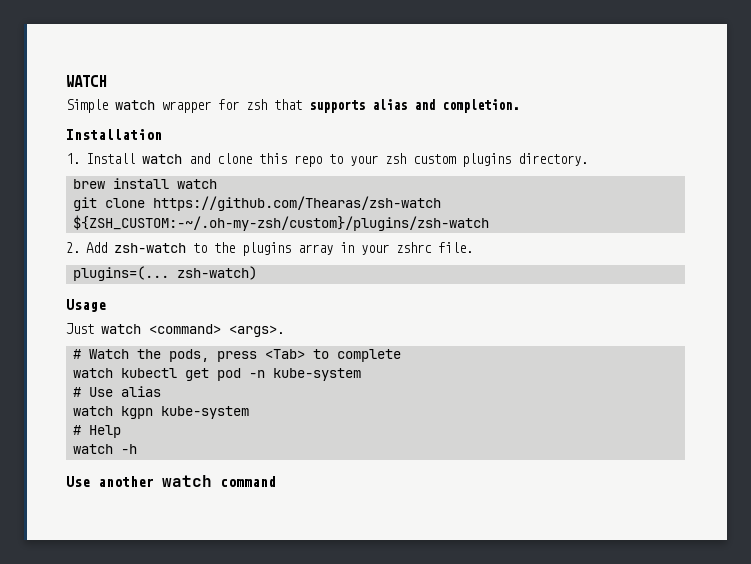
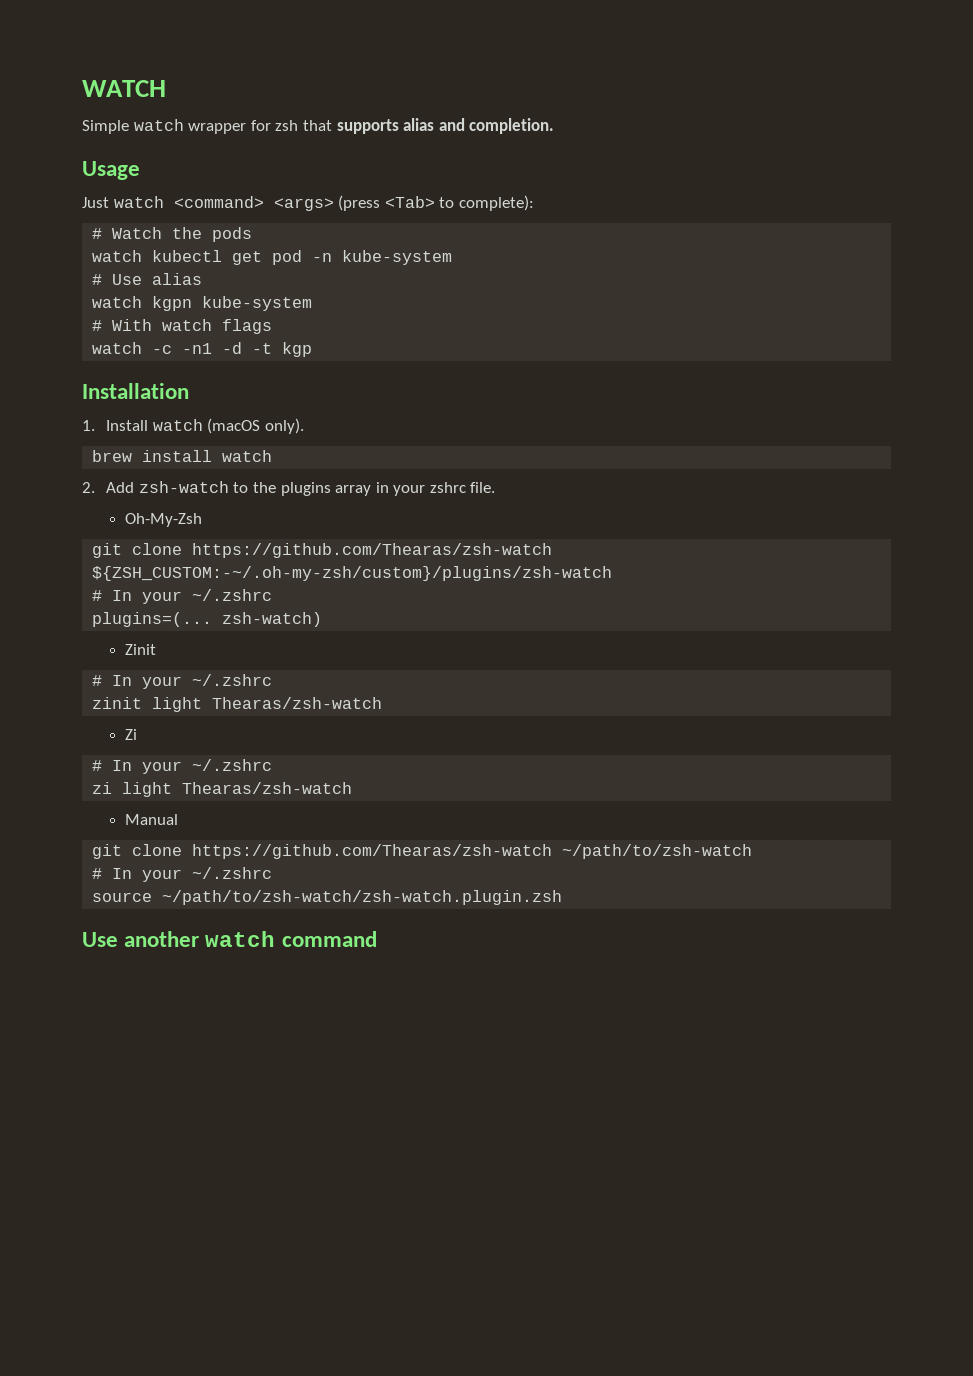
- Installation
- 1. Install watch and clone this repo to your zsh custom plugins directory.
- brew install watch
- git clone https://github.com/Thearas/zsh-watch ${ZSH_CUSTOM:-~/.oh-my-zsh/custom}/plugins/zsh-watch
- 2. Add zsh-watch to the plugins array in your zshrc file.
- plugins=(... zsh-watch)
  Usage
- Just watch <command> <args>.
- # Watch the pods, press <Tab> to complete
+ Just watch <command> <args> (press <Tab> to complete):
+ # Watch the pods
- # Help
- watch -h
+ # With watch flags
+ watch -c -n1 -d -t kgp
+ Installation
+ 1. Install watch (macOS only).
+ brew install watch
+ 2. Add zsh-watch to the plugins array in your zshrc file.
+ Oh-My-Zsh
+ git clone https://github.com/Thearas/zsh-watch ${ZSH_CUSTOM:-~/.oh-my-zsh/custom}/plugins/zsh-watch
+ # In your ~/.zshrc
+ plugins=(... zsh-watch)
+ Zinit
+ # In your ~/.zshrc
+ zinit light Thearas/zsh-watch
+ Zi
+ # In your ~/.zshrc
+ zi light Thearas/zsh-watch
+ Manual
+ git clone https://github.com/Thearas/zsh-watch ~/path/to/zsh-watch
+ # In your ~/.zshrc
+ source ~/path/to/zsh-watch/zsh-watch.plugin.zsh

